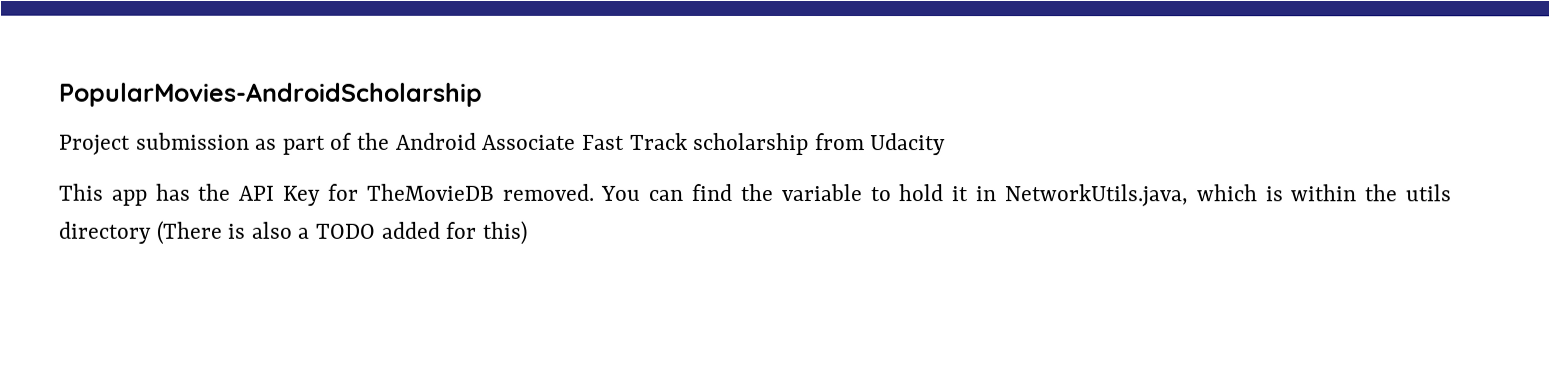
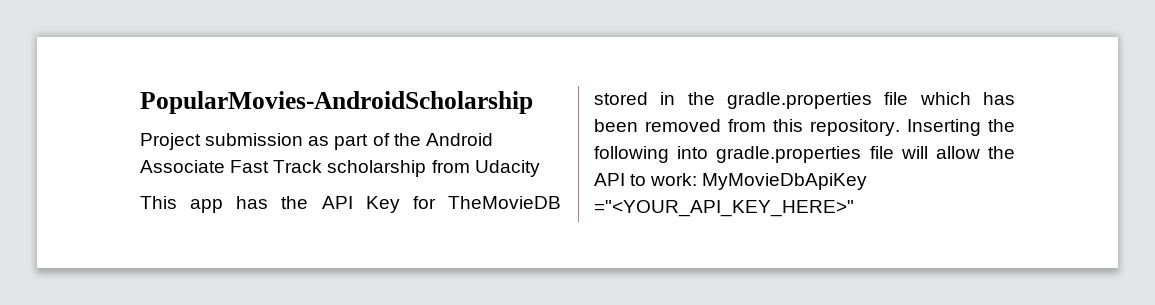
- This app has the API Key for TheMovieDB removed. You can find the variable to hold it in NetworkUtils.java, which is within the utils directory (There is also a TODO added for this)
+ This app has the API Key for TheMovieDB stored in the gradle.properties file which has been removed from this repository. Inserting the following into gradle.properties file will allow the API to work: MyMovieDbApiKey ="<YOUR_API_KEY_HERE>"

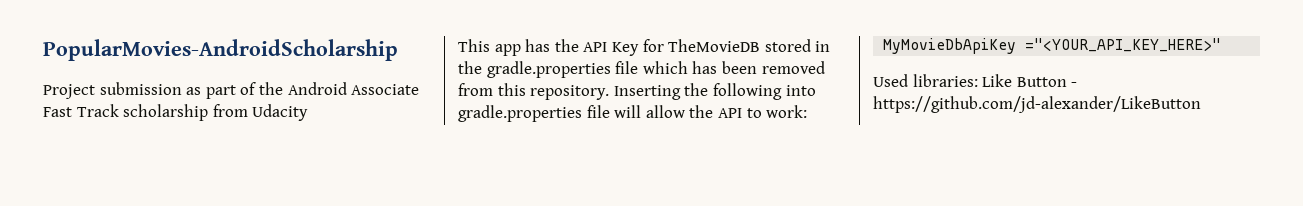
- Inserting the following into gradle.properties file will allow the API to work: MyMovieDbApiKey ="<YOUR_API_KEY_HERE>"
+ Inserting the following into gradle.properties file will allow the API to work:
+ MyMovieDbApiKey ="<YOUR_API_KEY_HERE>"
+ Used libraries: Like Button - https://github.com/jd-alexander/LikeButton

